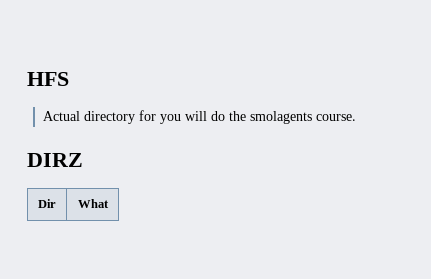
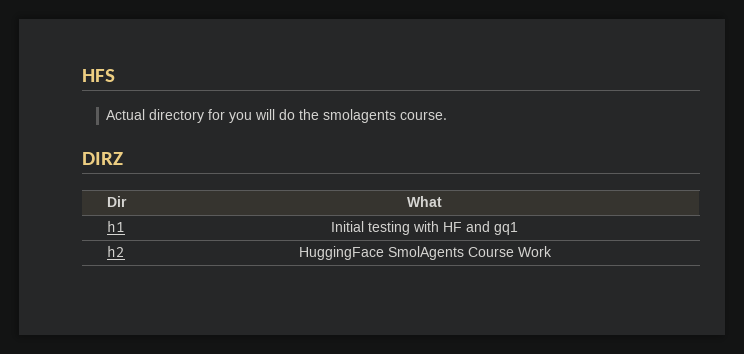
+ h1 | Initial testing with HF and gq1
+ h2 | HuggingFace SmolAgents Course Work

